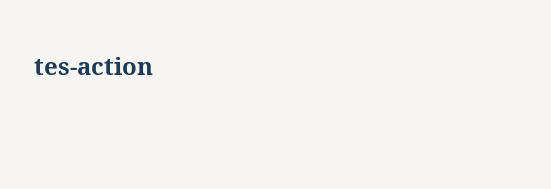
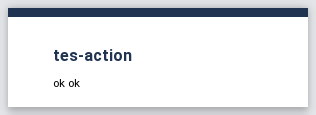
+ ok ok

